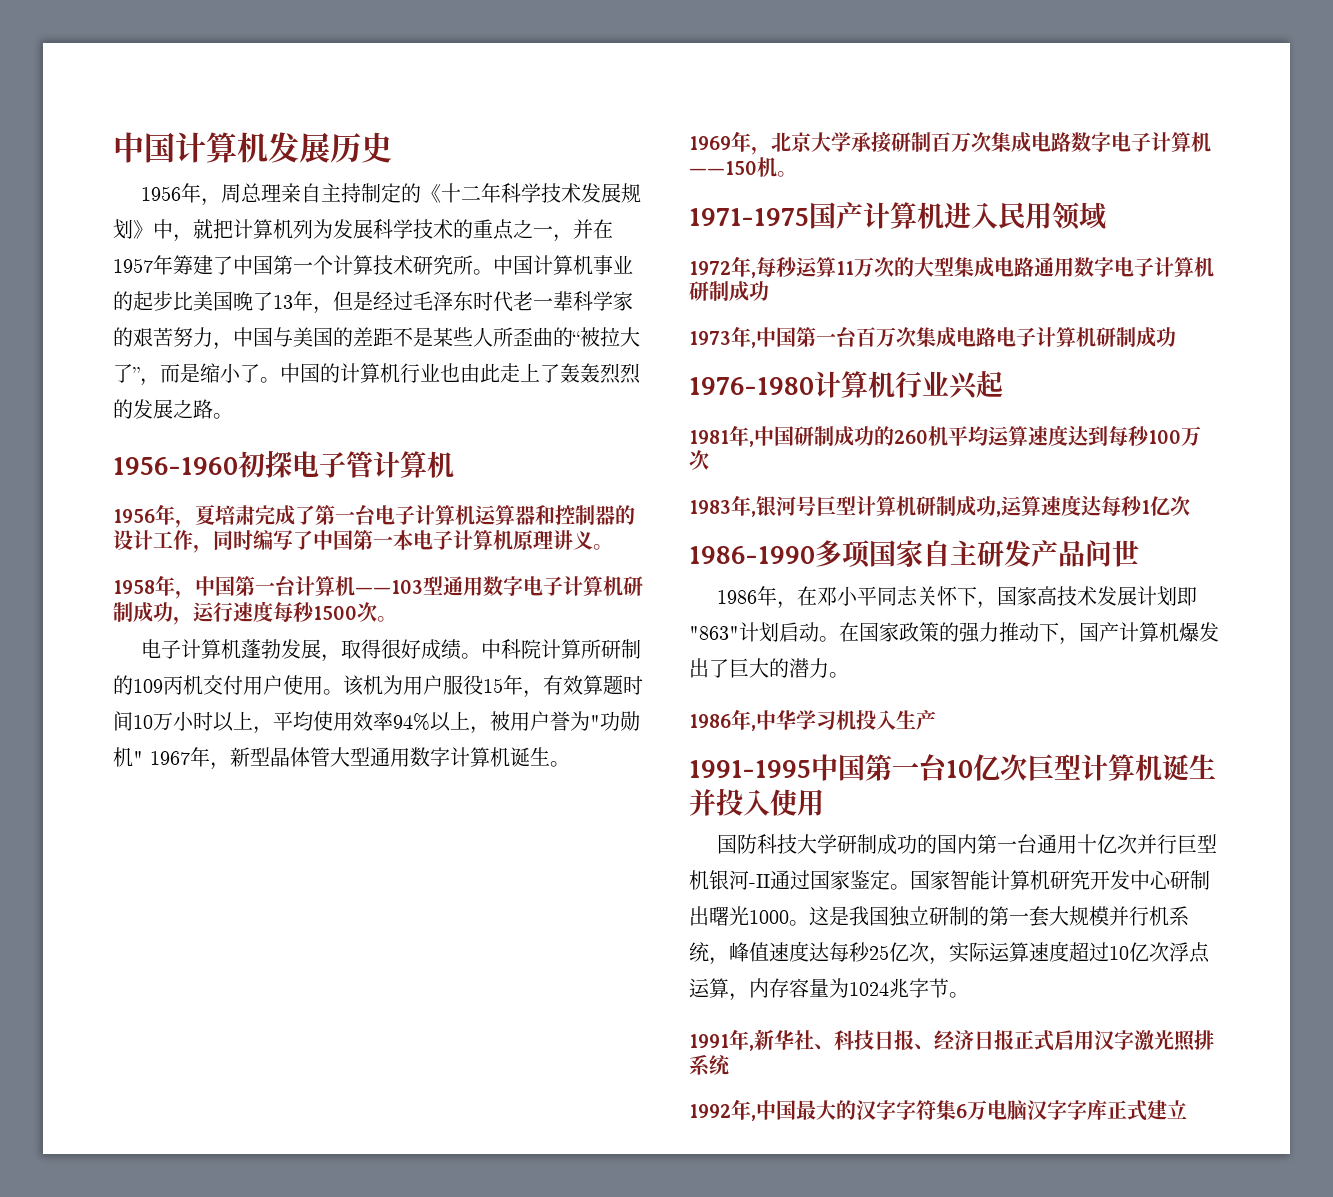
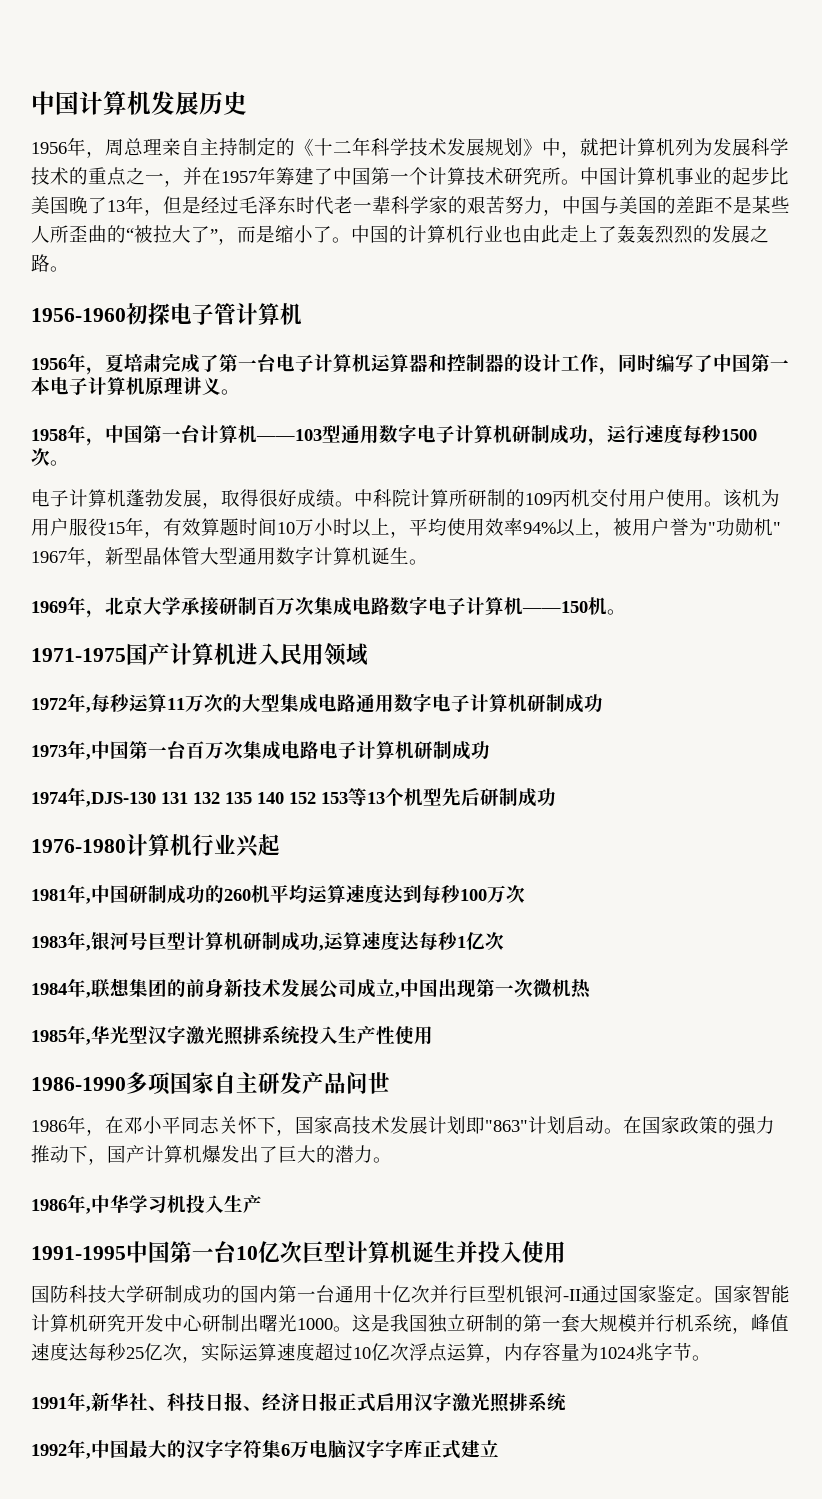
+ 1974年,DJS-130 131 132 135 140 152 153等13个机型先后研制成功
+ 1984年,联想集团的前身新技术发展公司成立,中国出现第一次微机热
+ 1985年,华光型汉字激光照排系统投入生产性使用

